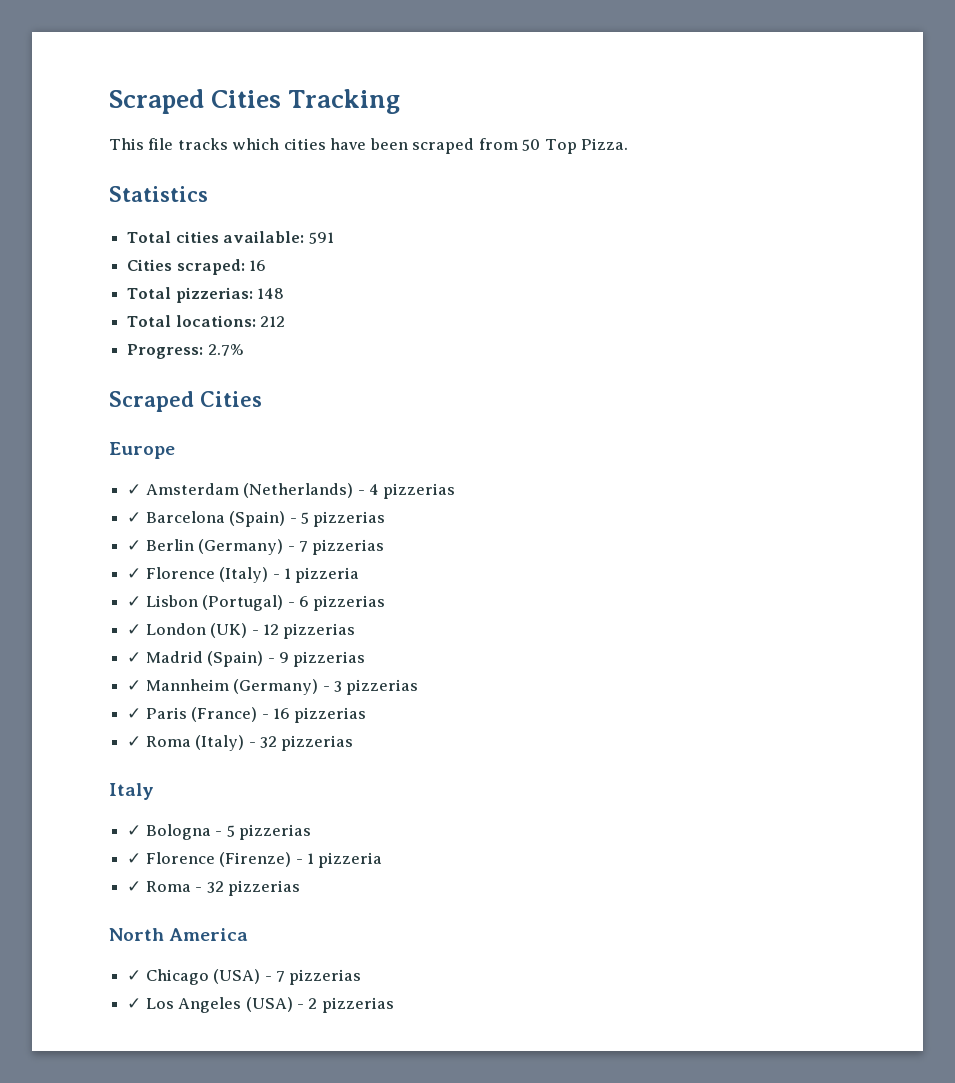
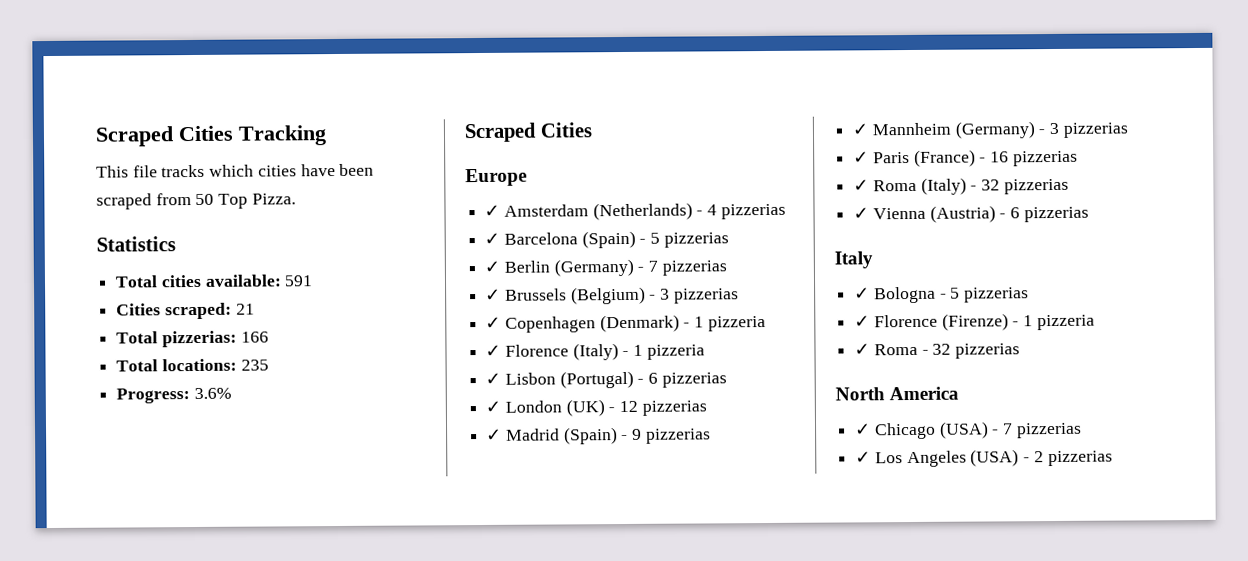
- Cities scraped: 16
+ Cities scraped: 21
- Total pizzerias: 148
+ Total pizzerias: 166
- Total locations: 212
+ Total locations: 235
- Progress: 2.7%
+ Progress: 3.6%
+ ✓ Brussels (Belgium) - 3 pizzerias
+ ✓ Copenhagen (Denmark) - 1 pizzeria
+ ✓ Vienna (Austria) - 6 pizzerias

